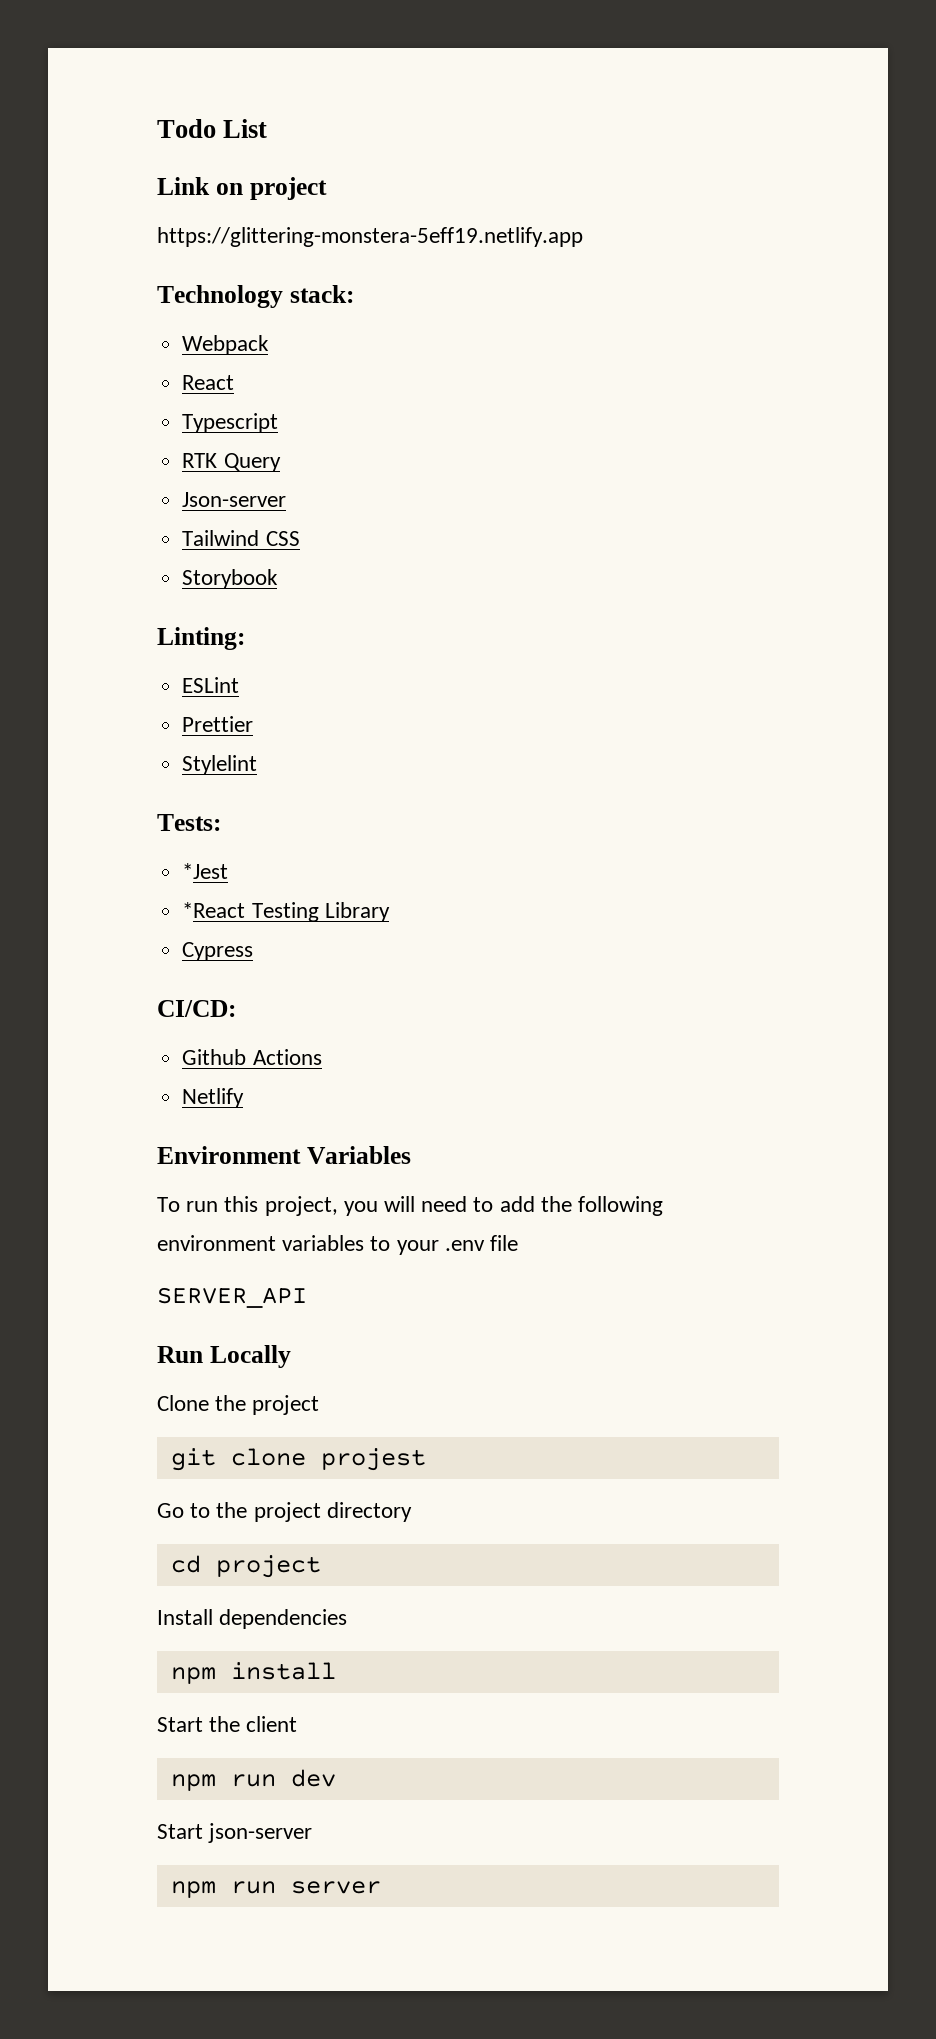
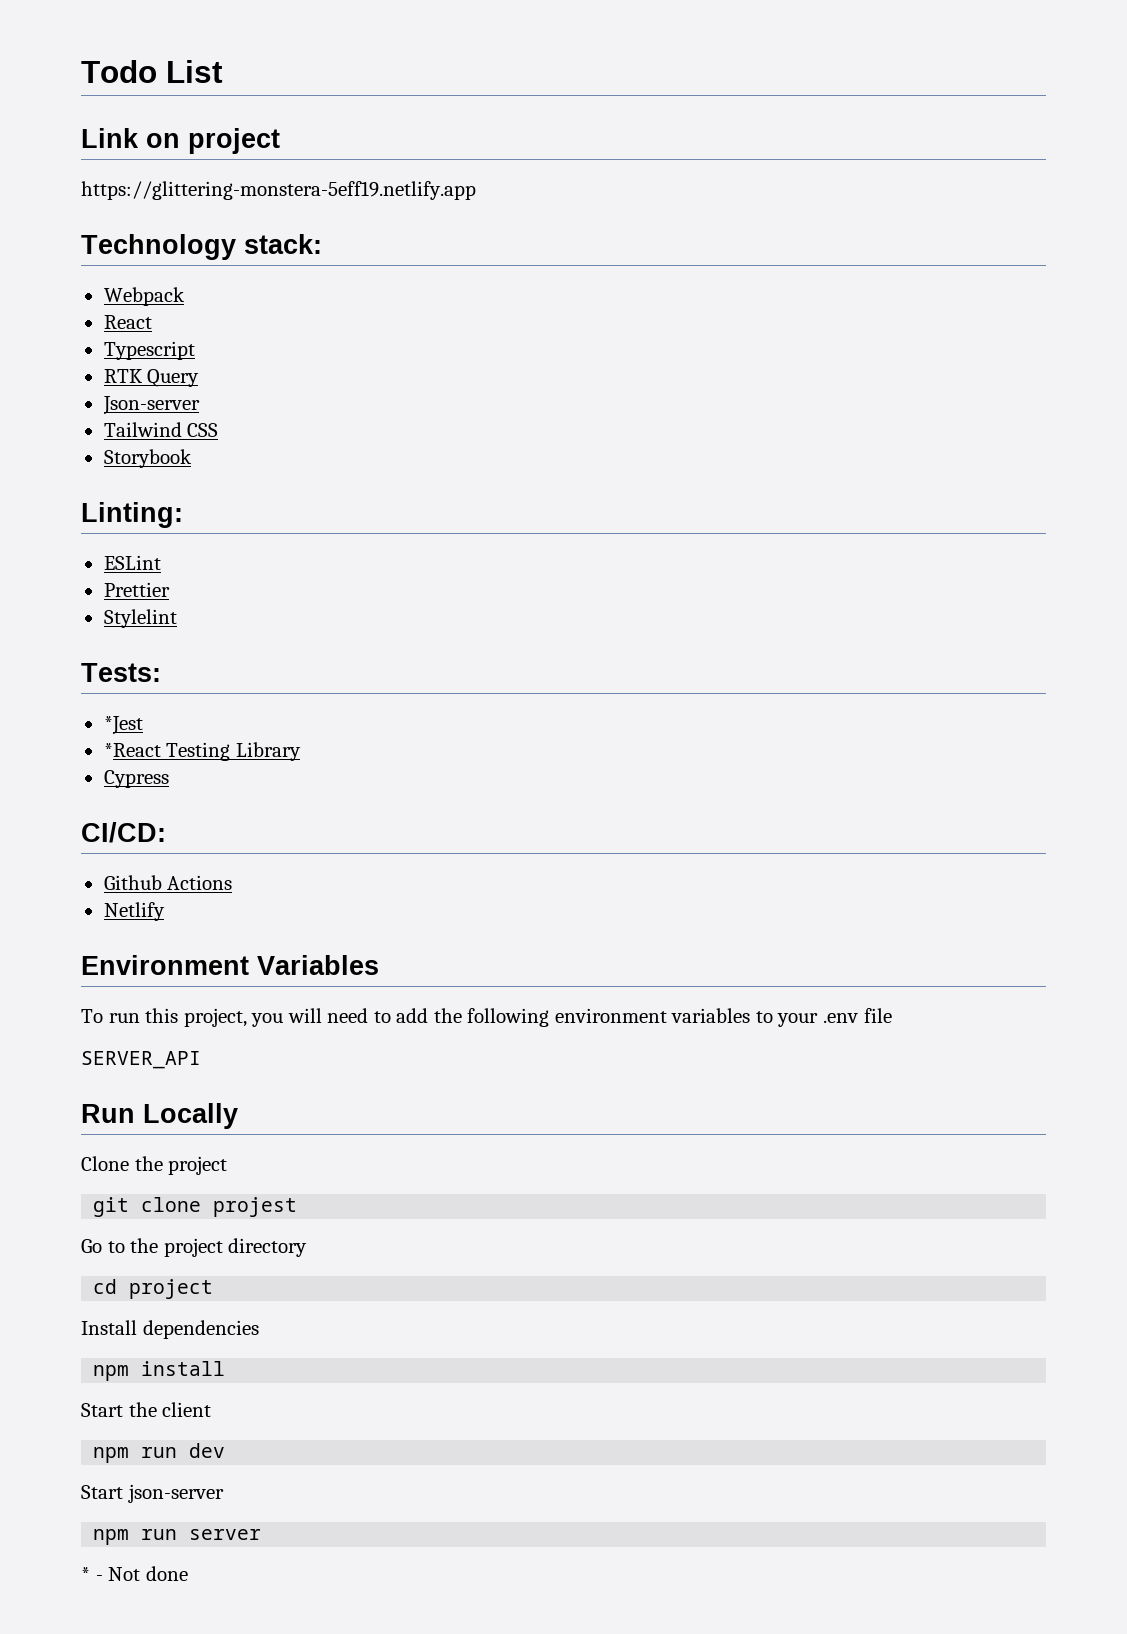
+ * - Not done

